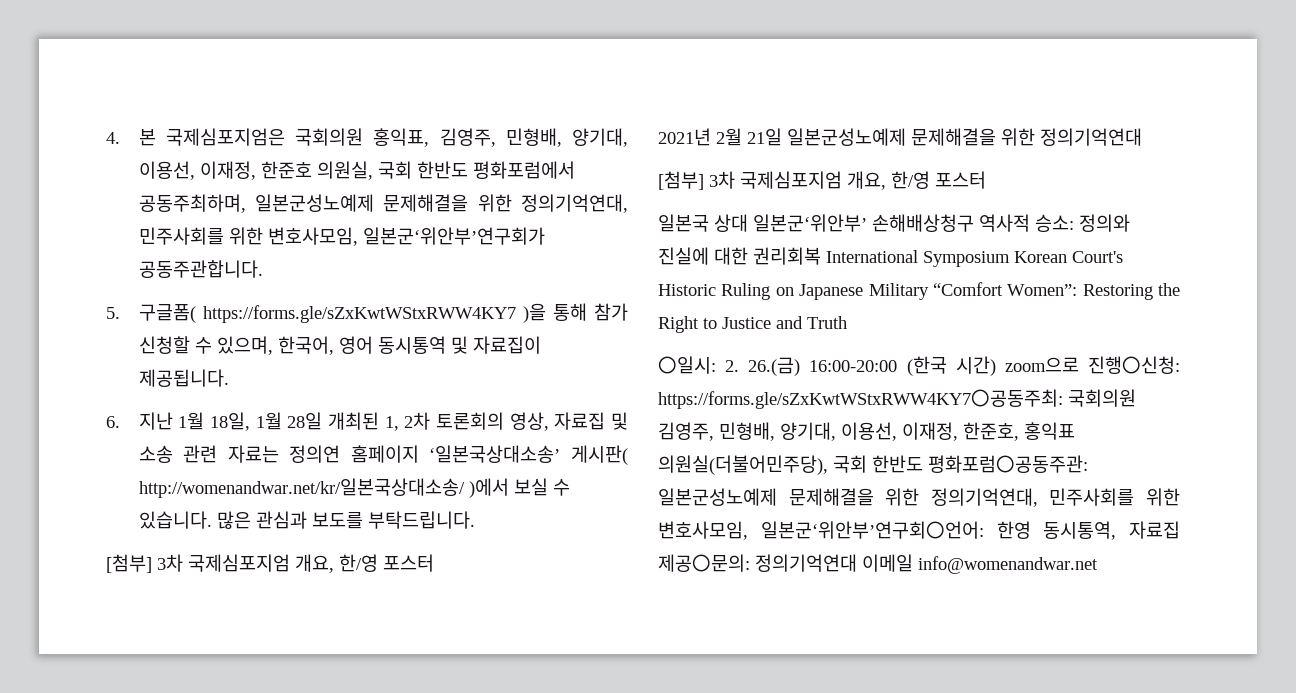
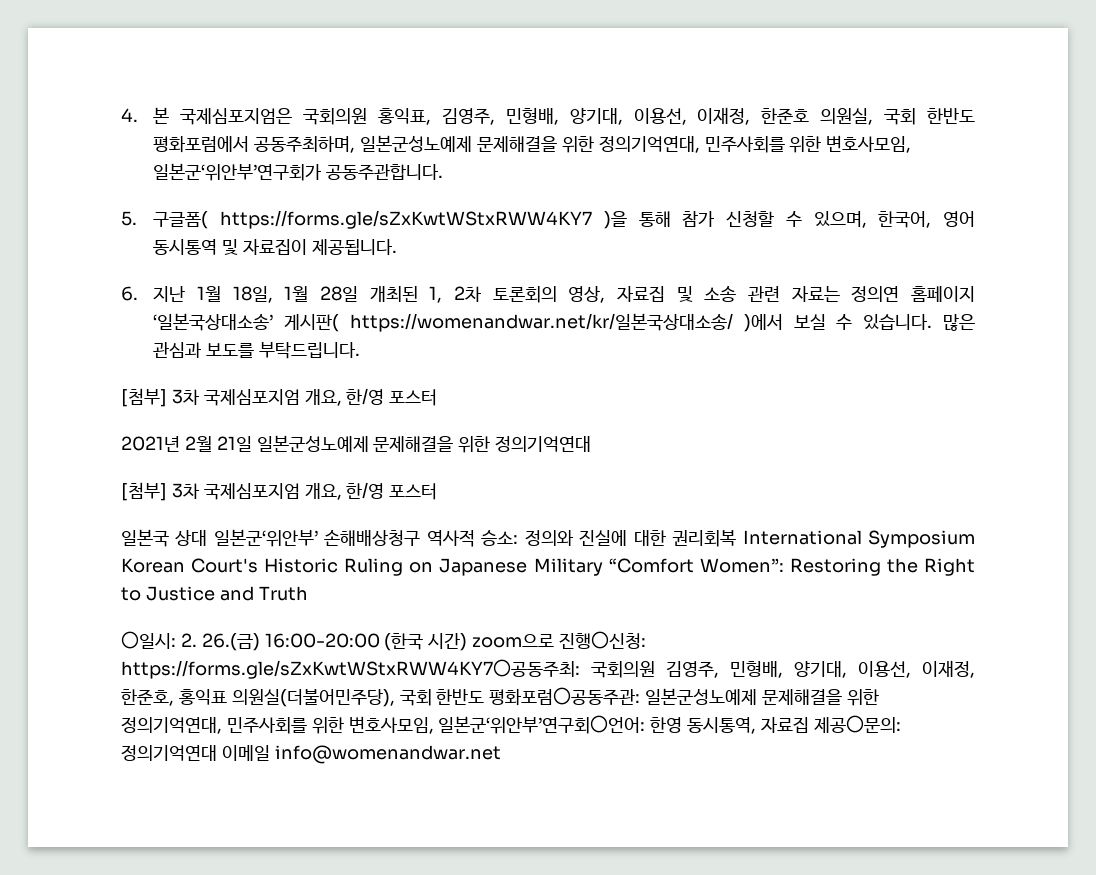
- 6. 지난 1월 18일, 1월 28일 개최된 1, 2차 토론회의 영상, 자료집 및 소송 관련 자료는 정의연 홈페이지 ‘일본국상대소송’ 게시판( http://womenandwar.net/kr/일본국상대소송/ )에서 보실 수 있습니다.
+ 6. 지난 1월 18일, 1월 28일 개최된 1, 2차 토론회의 영상, 자료집 및 소송 관련 자료는 정의연 홈페이지 ‘일본국상대소송’ 게시판( https://womenandwar.net/kr/일본국상대소송/ )에서 보실 수 있습니다.

